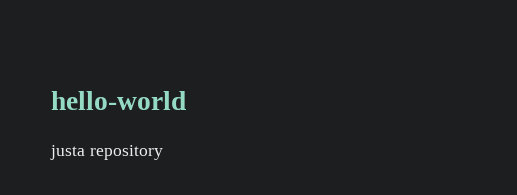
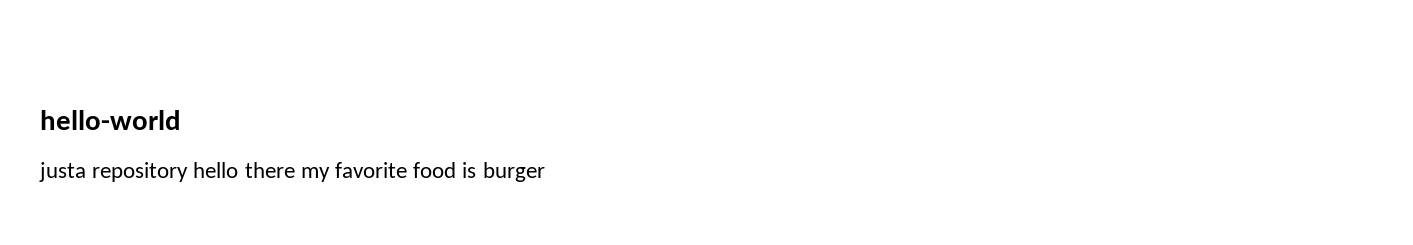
- justa repository
+ justa repository hello there my favorite food is burger

